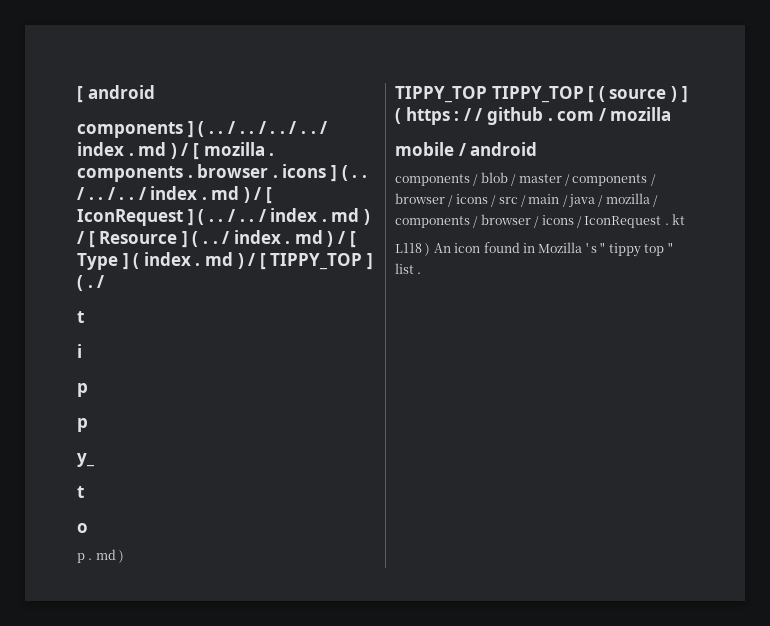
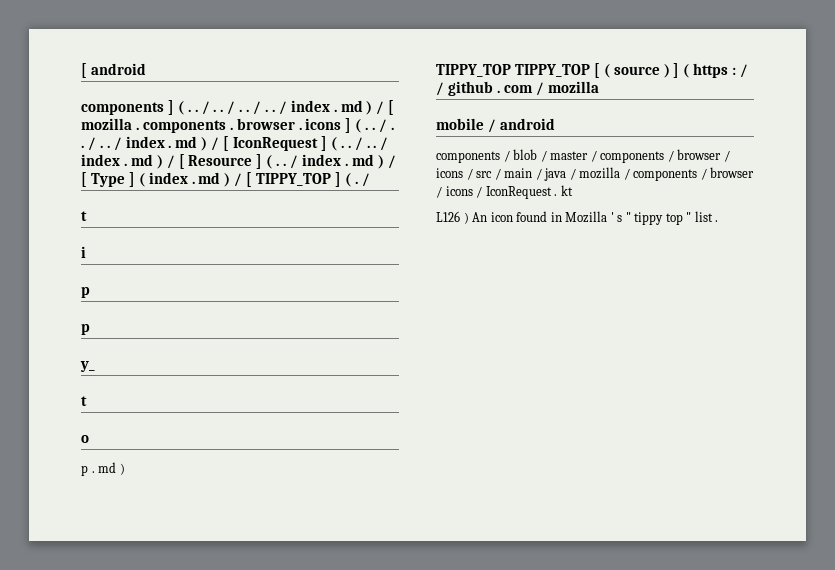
- L118 ) An icon found in Mozilla ' s " tippy top " list .
+ L126 ) An icon found in Mozilla ' s " tippy top " list .

